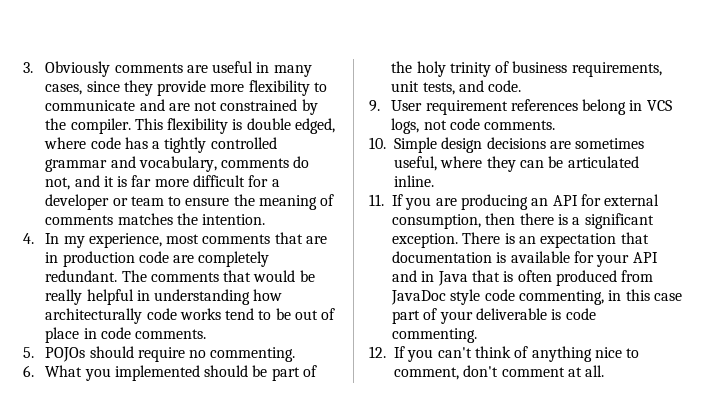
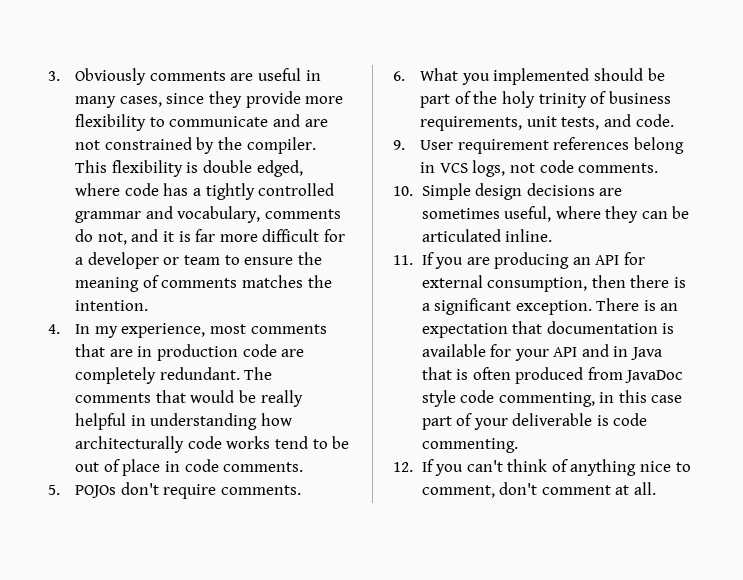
- 5. POJOs should require no commenting.
+ 5. POJOs don't require comments.

